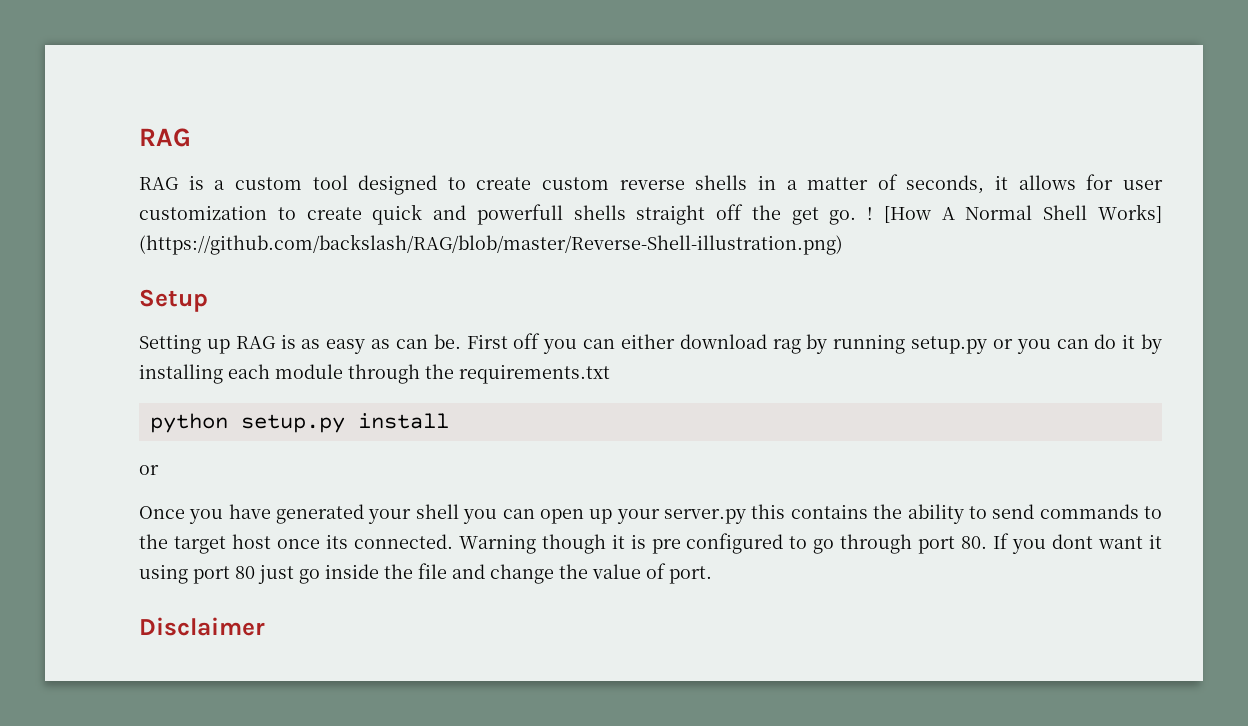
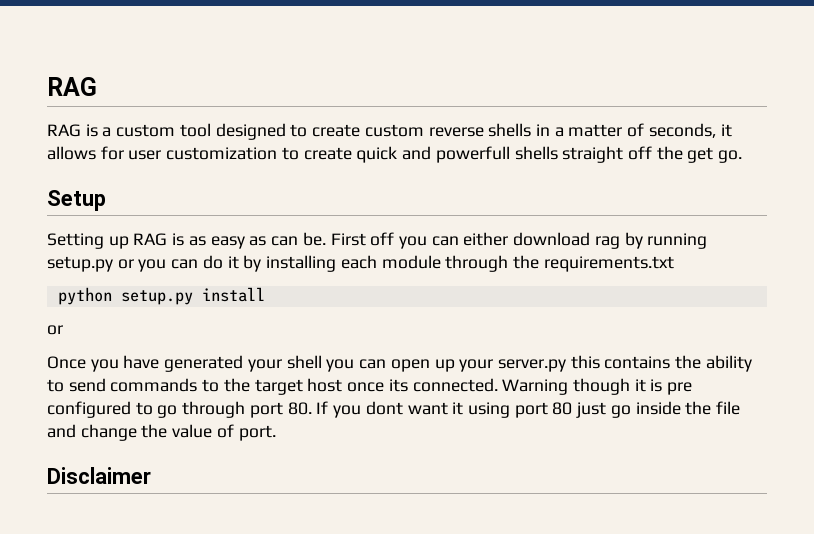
- ! [How A Normal Shell Works] (https://github.com/backslash/RAG/blob/master/Reverse-Shell-illustration.png)

